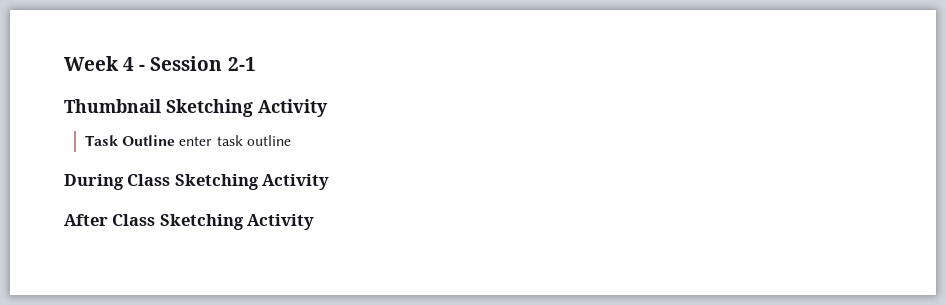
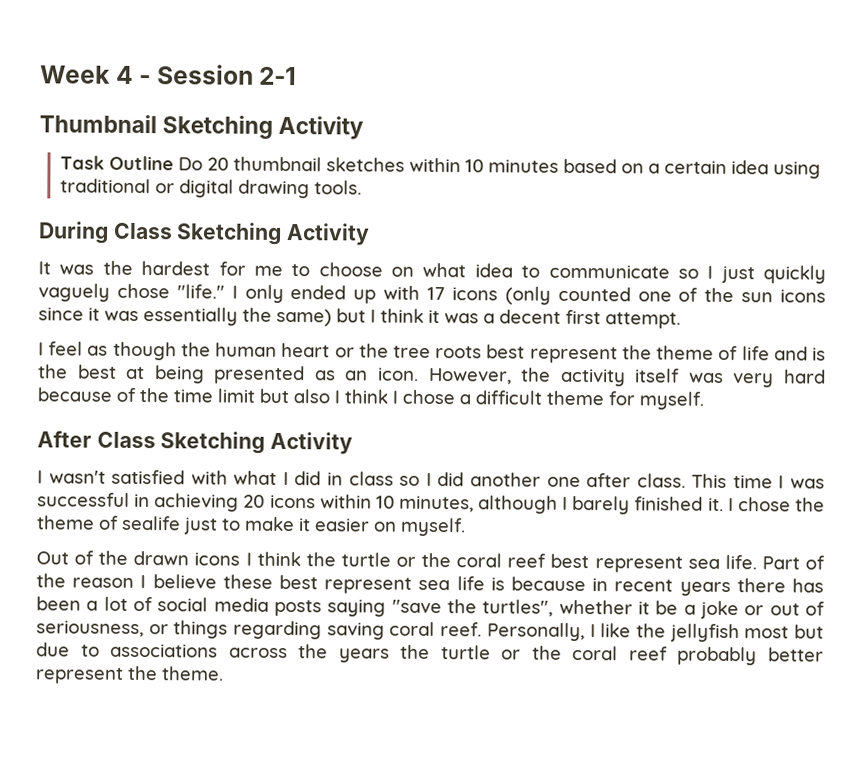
- Task Outline enter task outline
+ Task Outline Do 20 thumbnail sketches within 10 minutes based on a certain idea using traditional or digital drawing tools.
  During Class Sketching Activity
+ It was the hardest for me to choose on what idea to communicate so I just quickly vaguely chose "life." I only ended up with 17 icons (only counted one of the sun icons since it was essentially the same) but I think it was a decent first attempt.
+ I feel as though the human heart or the tree roots best represent the theme of life and is the best at being presented as an icon. However, the activity itself was very hard because of the time limit but also I think I chose a difficult theme for myself.
  After Class Sketching Activity
+ I wasn't satisfied with what I did in class so I did another one after class. This time I was successful in achieving 20 icons within 10 minutes, although I barely finished it. I chose the theme of sealife just to make it easier on myself.
+ Out of the drawn icons I think the turtle or the coral reef best represent sea life. Part of the reason I believe these best represent sea life is because in recent years there has been a lot of social media posts saying "save the turtles", whether it be a joke or out of seriousness, or things regarding saving coral reef. Personally, I like the jellyfish most but due to associations across the years the turtle or the coral reef probably better represent the theme.

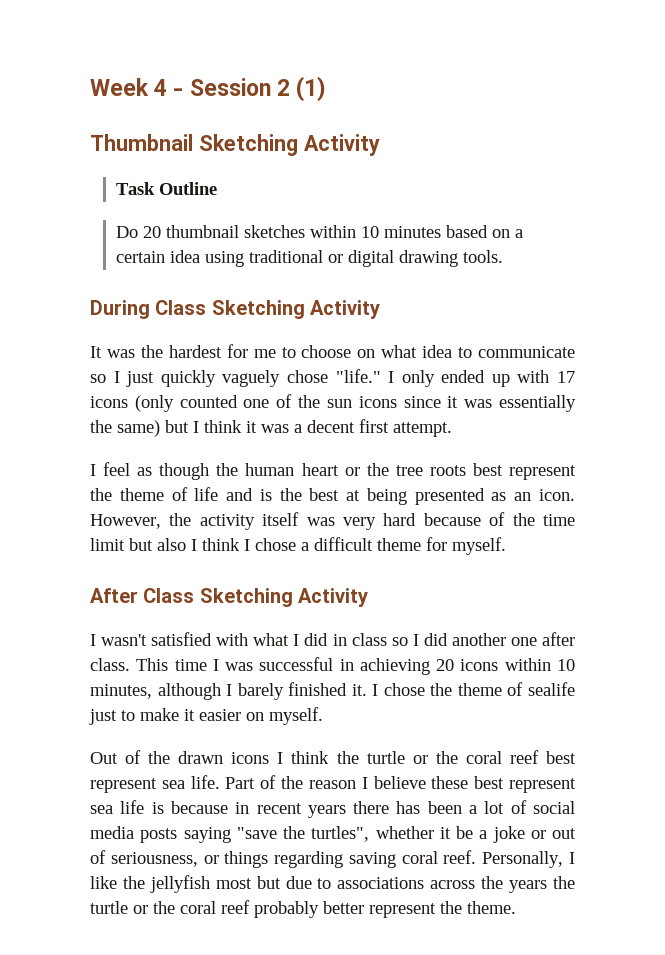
- Week 4 - Session 2-1
+ Week 4 - Session 2 (1)
- Task Outline Do 20 thumbnail sketches within 10 minutes based on a certain idea using traditional or digital drawing tools.
+ Task Outline
+ Do 20 thumbnail sketches within 10 minutes based on a certain idea using traditional or digital drawing tools.

